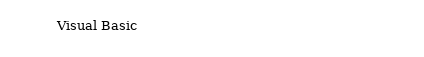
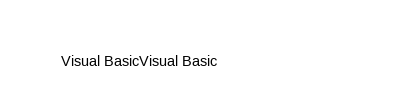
- Visual Basic
+ Visual BasicVisual Basic

